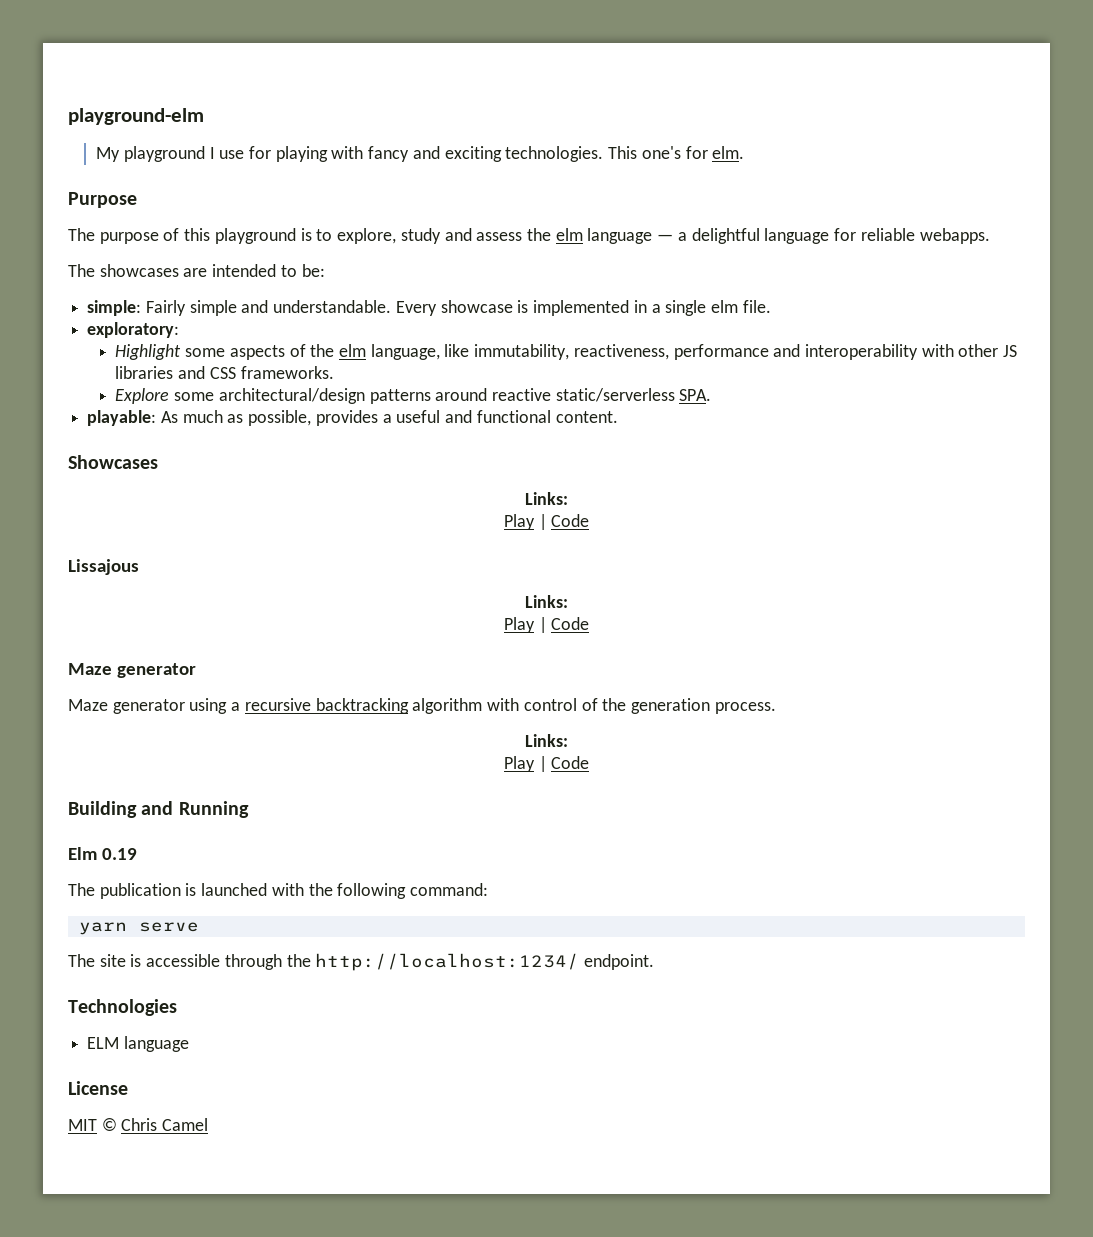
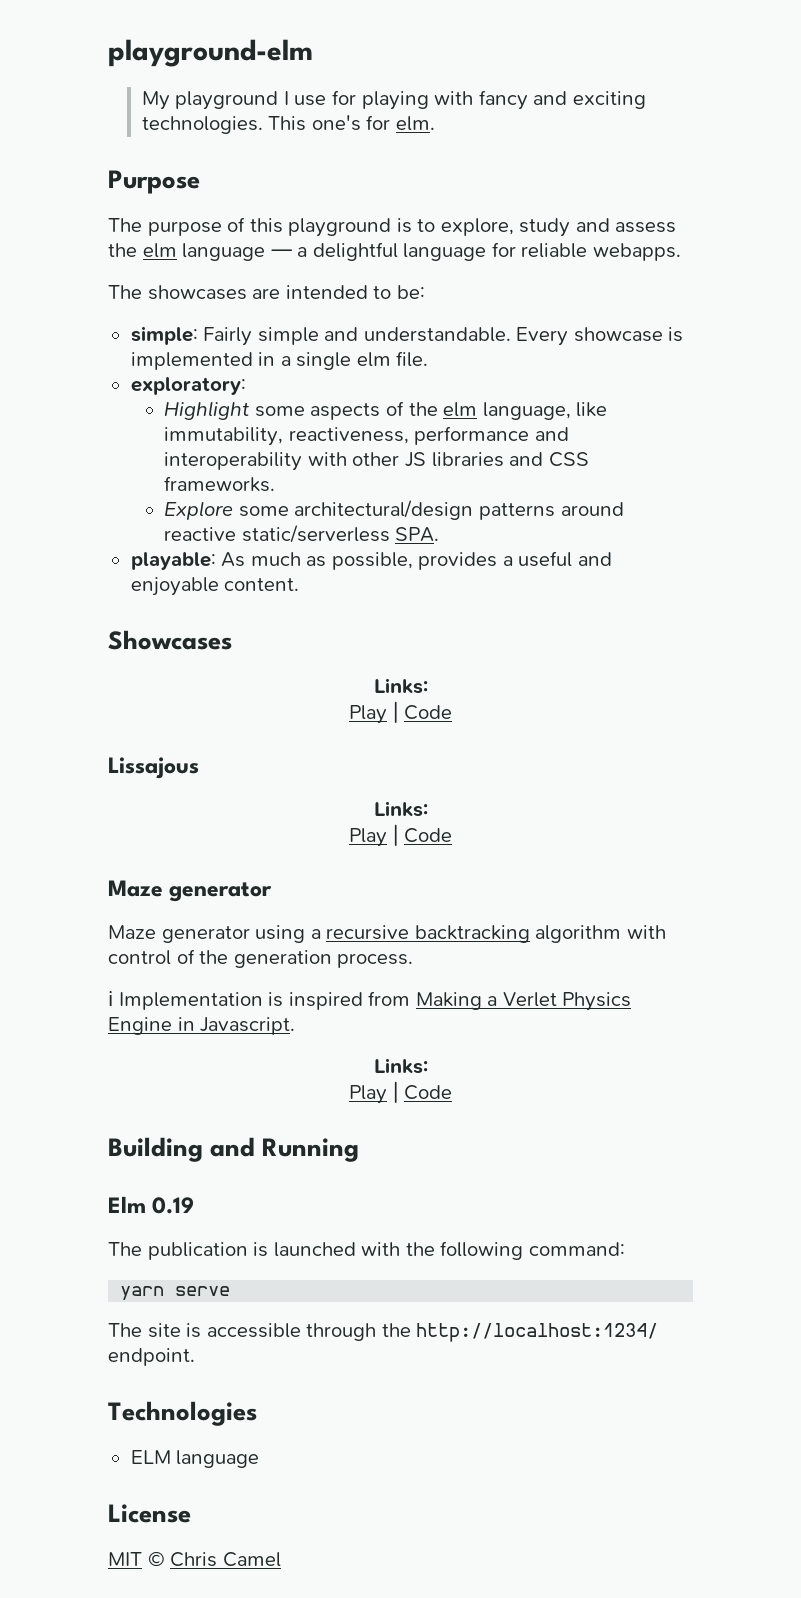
- playable: As much as possible, provides a useful and functional content.
+ playable: As much as possible, provides a useful and enjoyable content.
+ ℹ Implementation is inspired from Making a Verlet Physics Engine in Javascript.

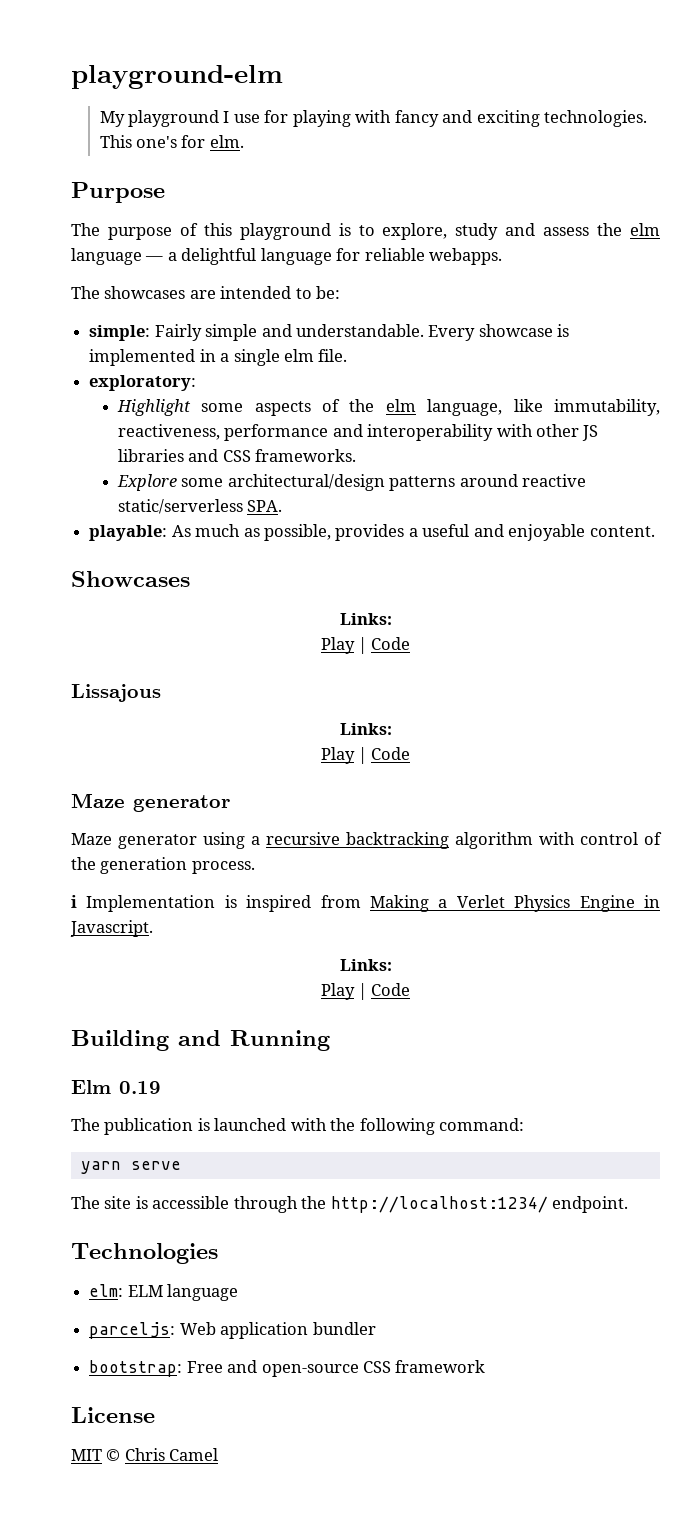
- ELM language
+ elm: ELM language
+ parceljs: Web application bundler
+ bootstrap: Free and open-source CSS framework

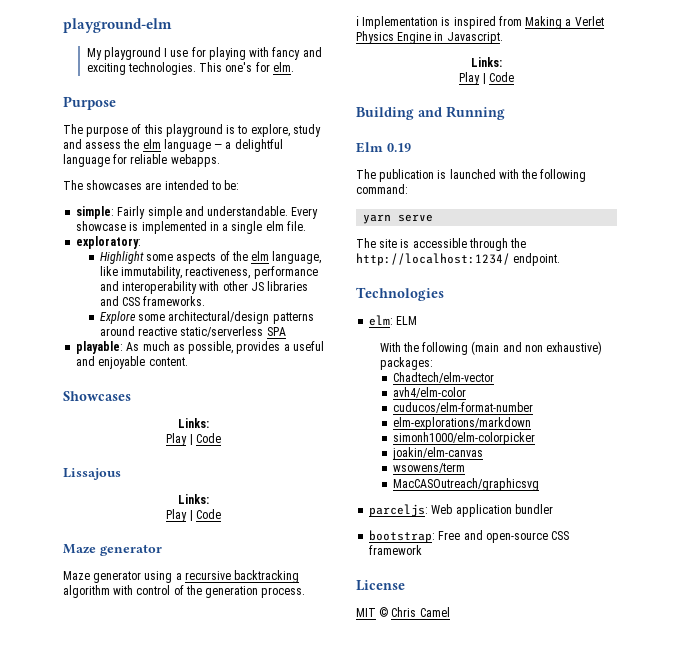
- Explore some architectural/design patterns around reactive static/serverless SPA.
+ Explore some architectural/design patterns around reactive static/serverless SPA
- elm: ELM language
+ elm: ELM
+ With the following (main and non exhaustive) packages:
+ Chadtech/elm-vector
+ avh4/elm-color
+ cuducos/elm-format-number
+ elm-explorations/markdown
+ simonh1000/elm-colorpicker
+ joakin/elm-canvas
+ wsowens/term
+ MacCASOutreach/graphicsvg

